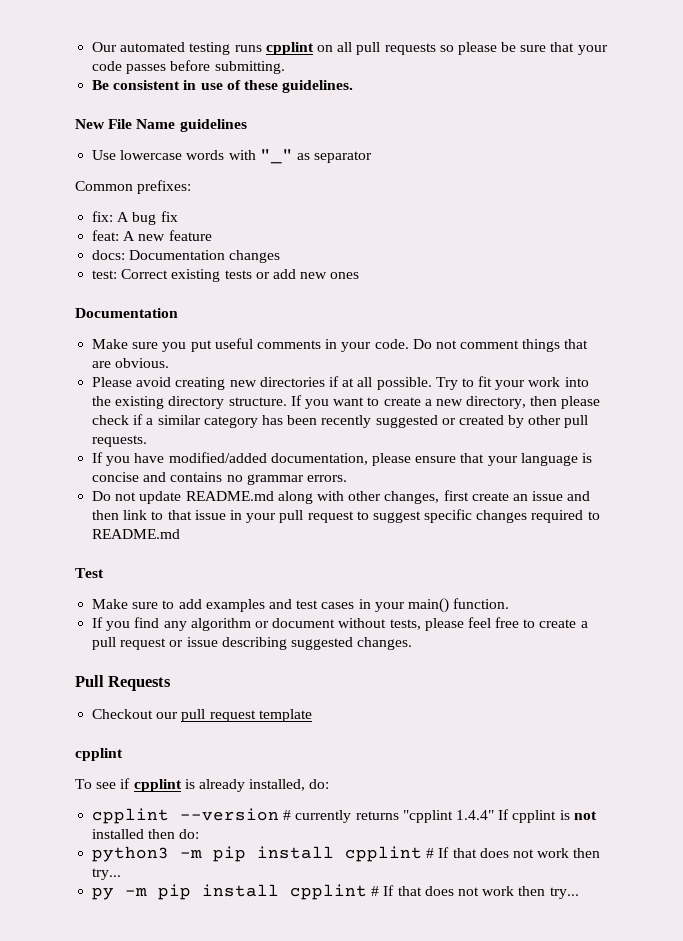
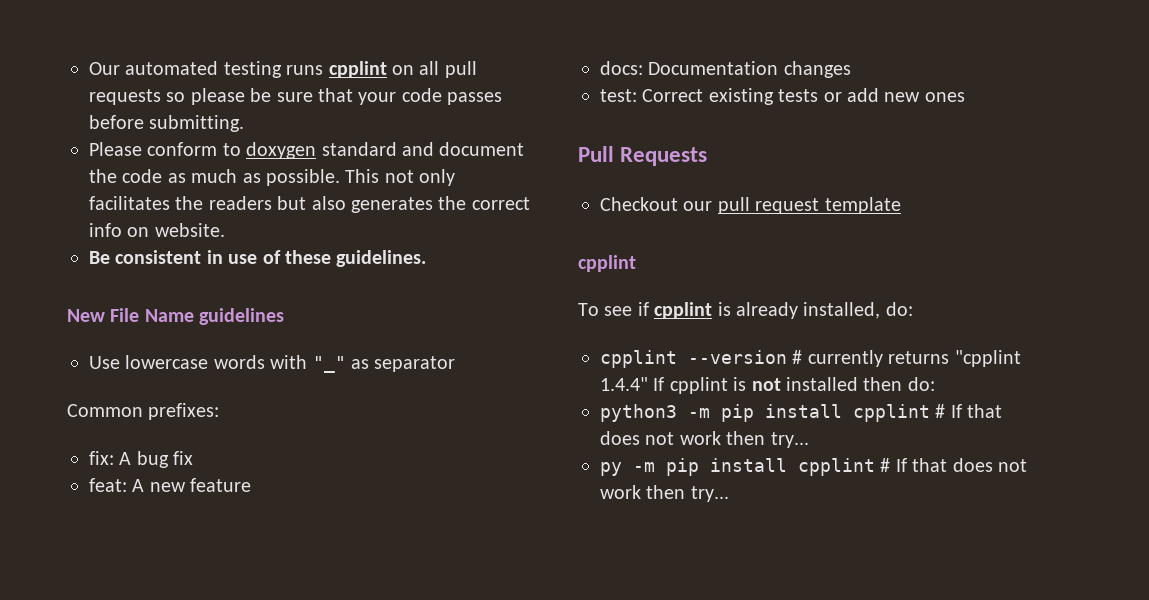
+ Please conform to doxygen standard and document the code as much as possible. This not only facilitates the readers but also generates the correct info on website.
  test: Correct existing tests or add new ones
- Documentation
- Make sure you put useful comments in your code. Do not comment things that are obvious.
- Please avoid creating new directories if at all possible. Try to fit your work into the existing directory structure. If you want to create a new directory, then please check if a similar category has been recently suggested or created by other pull requests.
- If you have modified/added documentation, please ensure that your language is concise and contains no grammar errors.
- Do not update README.md along with other changes, first create an issue and then link to that issue in your pull request to suggest specific changes required to README.md
- Test
- Make sure to add examples and test cases in your main() function.
- If you find any algorithm or document without tests, please feel free to create a pull request or issue describing suggested changes.

